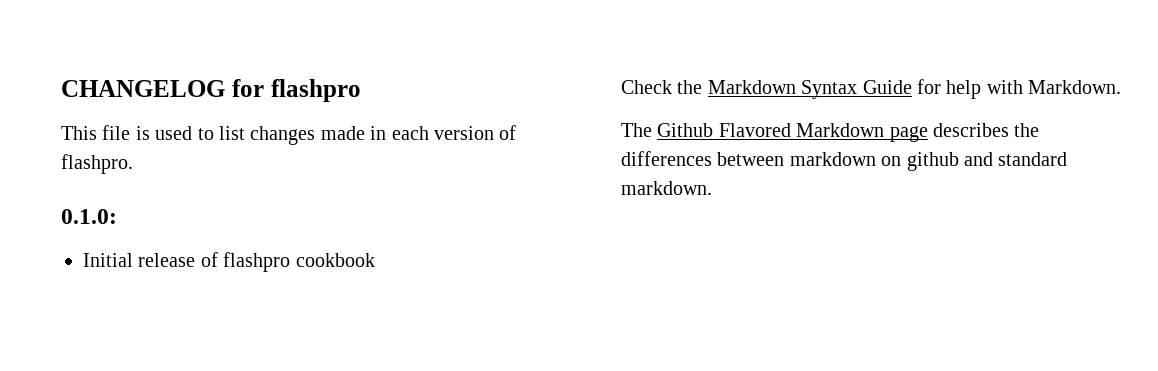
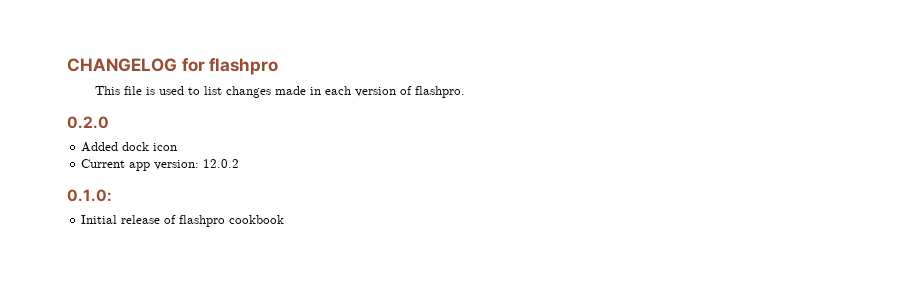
+ 0.2.0
+ Added dock icon
+ Current app version: 12.0.2
- Check the Markdown Syntax Guide for help with Markdown.
- The Github Flavored Markdown page describes the differences between markdown on github and standard markdown.

